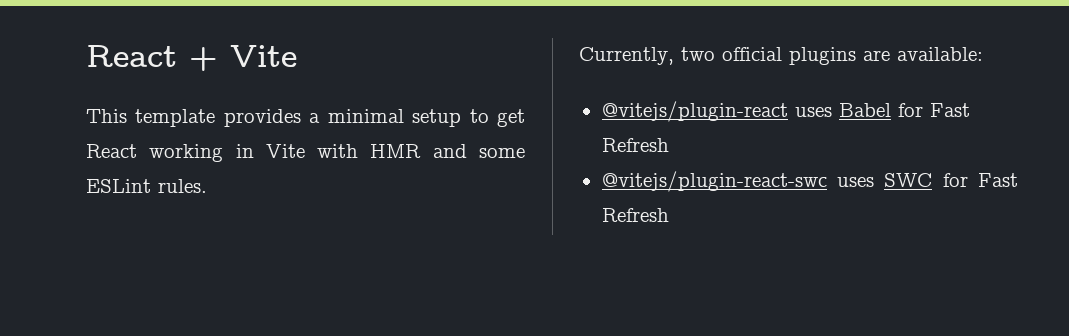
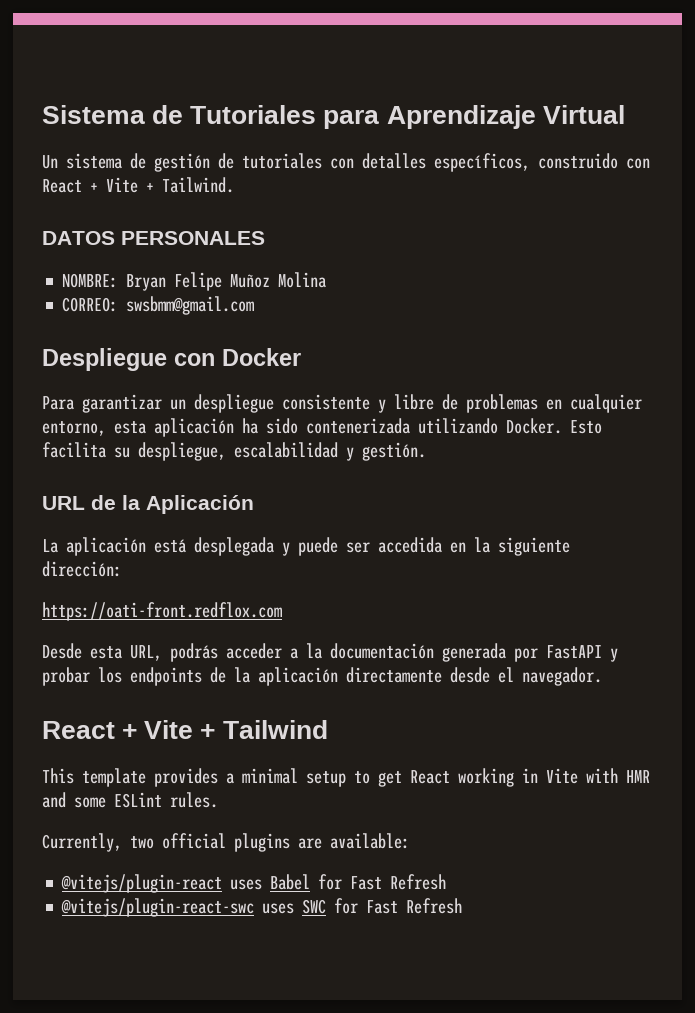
- React + Vite
+ Sistema de Tutoriales para Aprendizaje Virtual
+ Un sistema de gestión de tutoriales con detalles específicos, construido con React + Vite + Tailwind.
+ DATOS PERSONALES
+ NOMBRE: Bryan Felipe Muñoz Molina
+ CORREO: swsbmm@gmail.com
+ Despliegue con Docker
+ Para garantizar un despliegue consistente y libre de problemas en cualquier entorno, esta aplicación ha sido contenerizada utilizando Docker. Esto facilita su despliegue, escalabilidad y gestión.
+ URL de la Aplicación
+ La aplicación está desplegada y puede ser accedida en la siguiente dirección:
+ https://oati-front.redflox.com
+ Desde esta URL, podrás acceder a la documentación generada por FastAPI y probar los endpoints de la aplicación directamente desde el navegador.
+ React + Vite + Tailwind

